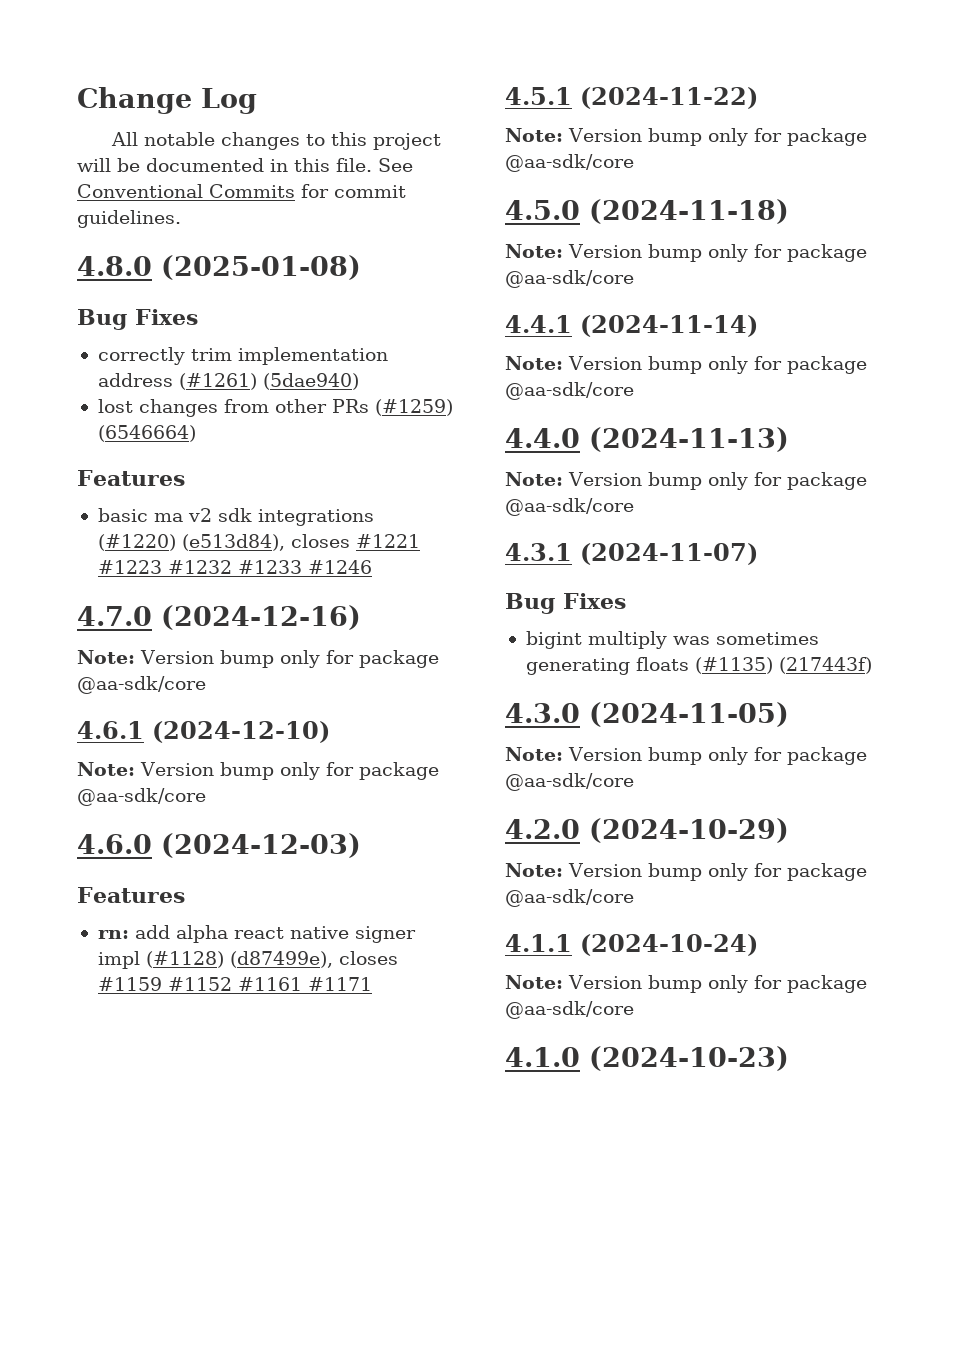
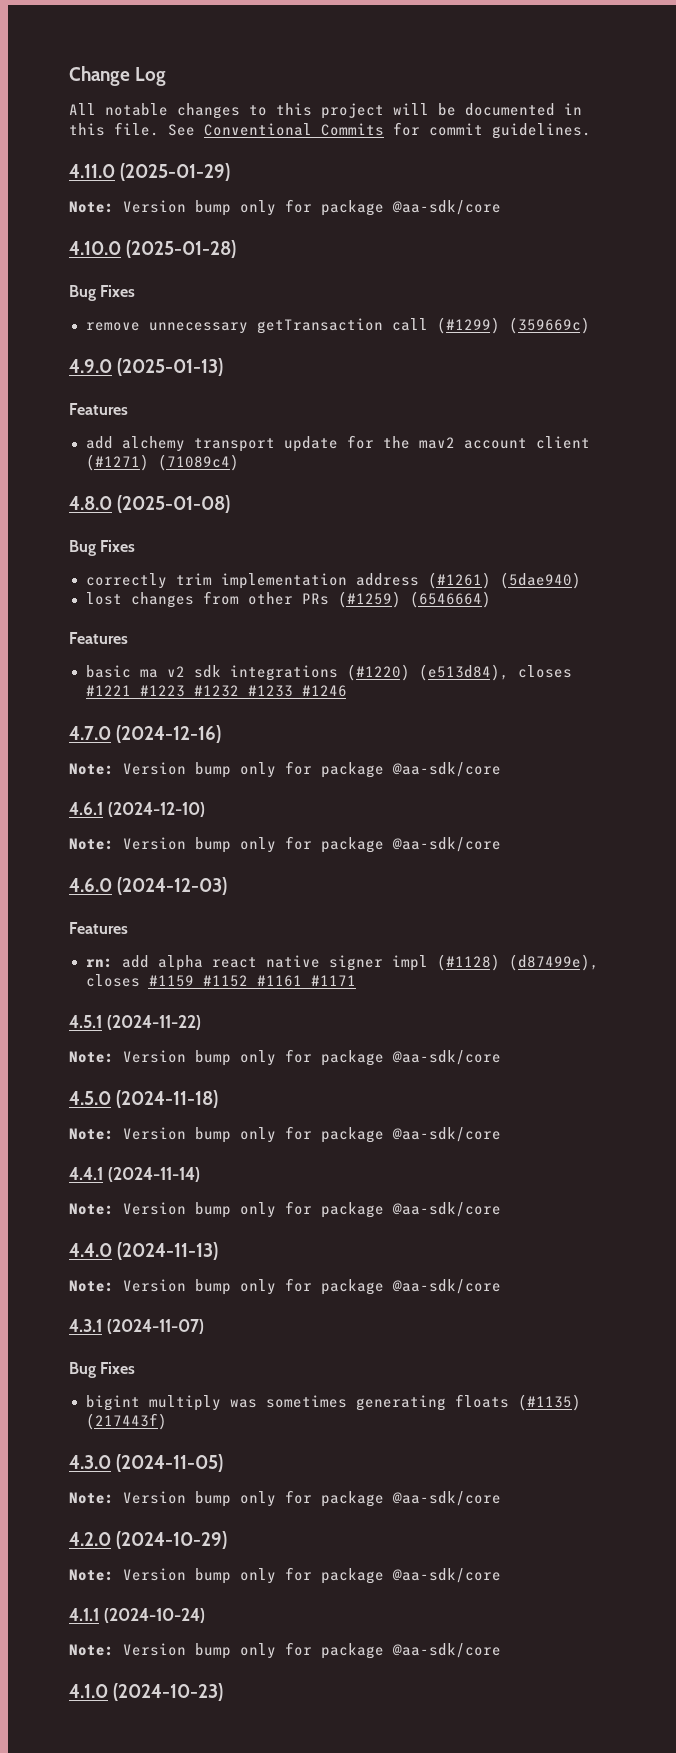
+ 4.11.0 (2025-01-29)
+ Note: Version bump only for package @aa-sdk/core
+ 4.10.0 (2025-01-28)
+ Bug Fixes
+ remove unnecessary getTransaction call (#1299) (359669c)
+ 4.9.0 (2025-01-13)
+ Features
+ add alchemy transport update for the mav2 account client (#1271) (71089c4)

